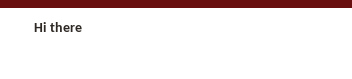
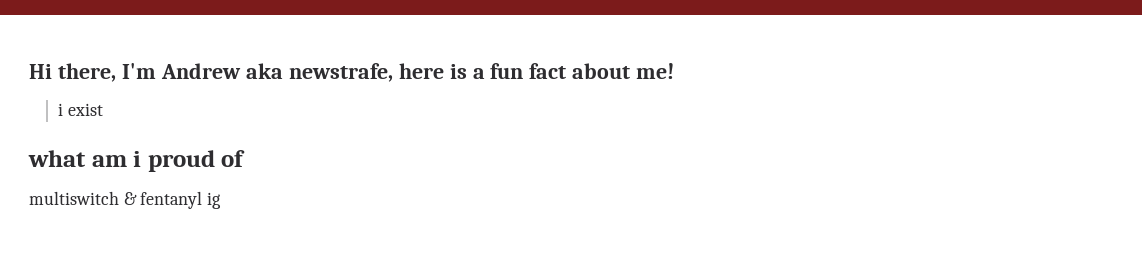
- Hi there
+ Hi there, I'm Andrew aka newstrafe, here is a fun fact about me!
+ i exist
+ what am i proud of
+ multiswitch & fentanyl ig

